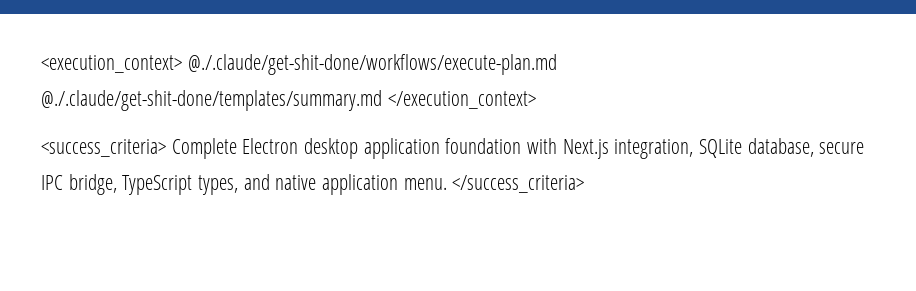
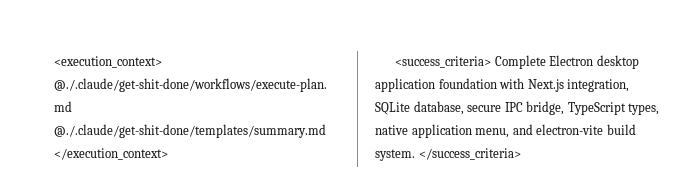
- <success_criteria> Complete Electron desktop application foundation with Next.js integration, SQLite database, secure IPC bridge, TypeScript types, and native application menu.
+ <success_criteria> Complete Electron desktop application foundation with Next.js integration, SQLite database, secure IPC bridge, TypeScript types, native application menu, and electron-vite build system.

